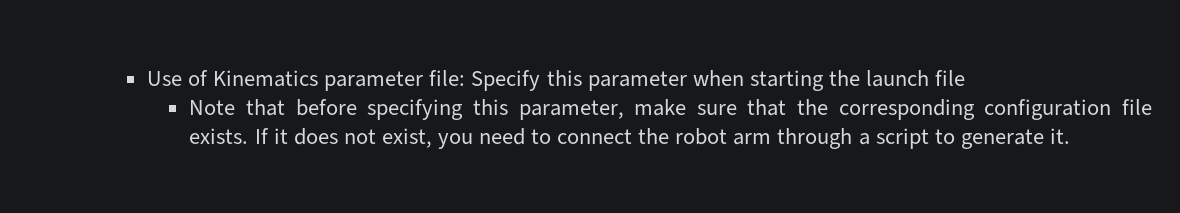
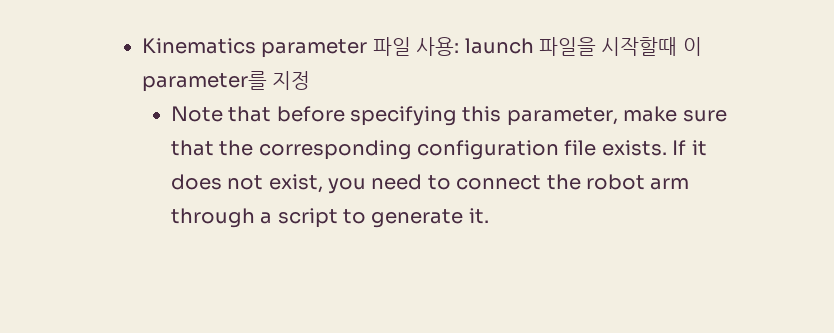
- Use of Kinematics parameter file: Specify this parameter when starting the launch file
+ Kinematics parameter 파일 사용: launch 파일을 시작할때 이 parameter를 지정

